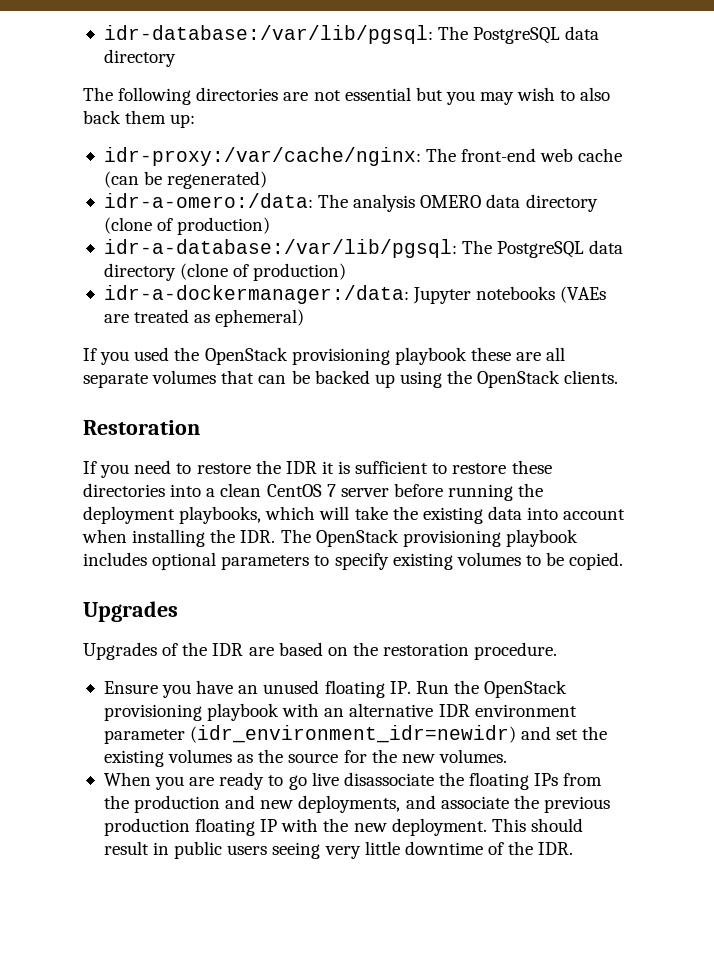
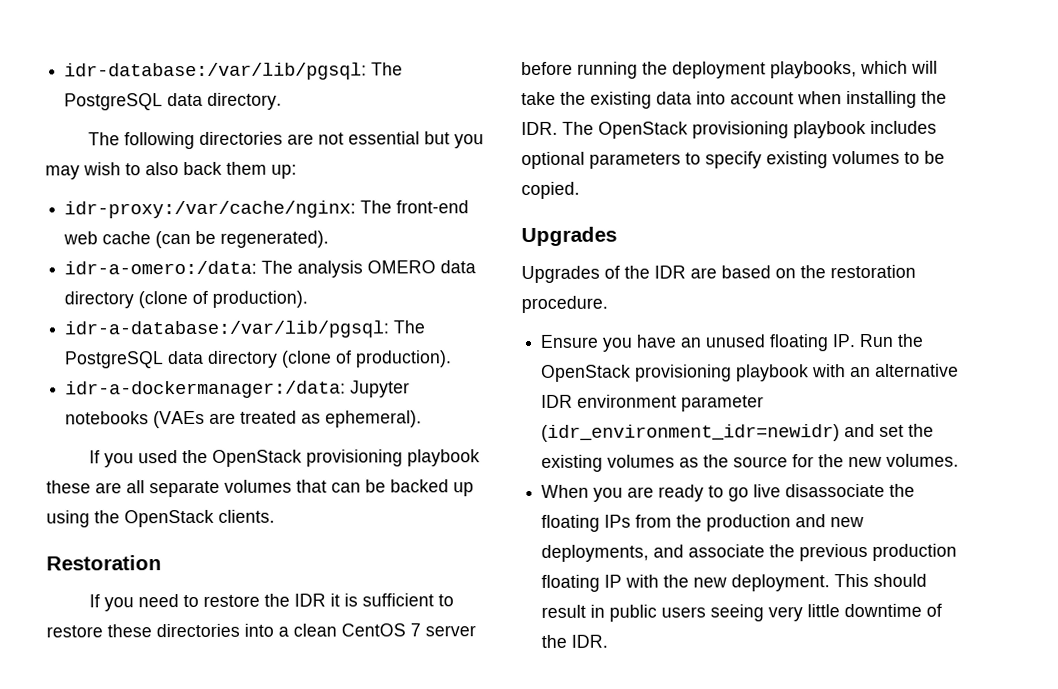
- idr-database:/var/lib/pgsql: The PostgreSQL data directory
+ idr-database:/var/lib/pgsql: The PostgreSQL data directory.
- idr-proxy:/var/cache/nginx: The front-end web cache (can be regenerated)
+ idr-proxy:/var/cache/nginx: The front-end web cache (can be regenerated).
- idr-a-omero:/data: The analysis OMERO data directory (clone of production)
+ idr-a-omero:/data: The analysis OMERO data directory (clone of production).
- idr-a-database:/var/lib/pgsql: The PostgreSQL data directory (clone of production)
+ idr-a-database:/var/lib/pgsql: The PostgreSQL data directory (clone of production).
- idr-a-dockermanager:/data: Jupyter notebooks (VAEs are treated as ephemeral)
+ idr-a-dockermanager:/data: Jupyter notebooks (VAEs are treated as ephemeral).

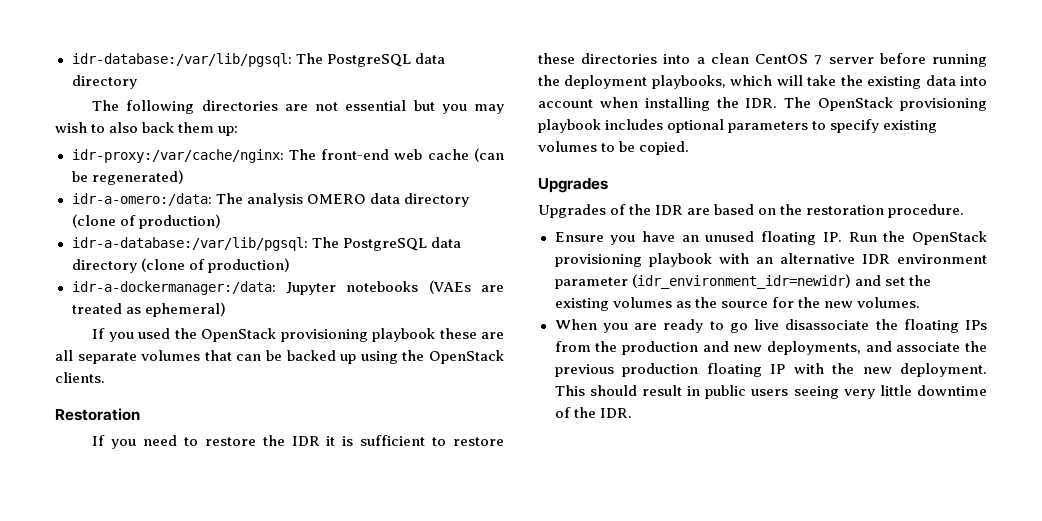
- idr-database:/var/lib/pgsql: The PostgreSQL data directory.
+ idr-database:/var/lib/pgsql: The PostgreSQL data directory
- idr-proxy:/var/cache/nginx: The front-end web cache (can be regenerated).
+ idr-proxy:/var/cache/nginx: The front-end web cache (can be regenerated)
- idr-a-omero:/data: The analysis OMERO data directory (clone of production).
+ idr-a-omero:/data: The analysis OMERO data directory (clone of production)
- idr-a-database:/var/lib/pgsql: The PostgreSQL data directory (clone of production).
+ idr-a-database:/var/lib/pgsql: The PostgreSQL data directory (clone of production)
- idr-a-dockermanager:/data: Jupyter notebooks (VAEs are treated as ephemeral).
+ idr-a-dockermanager:/data: Jupyter notebooks (VAEs are treated as ephemeral)

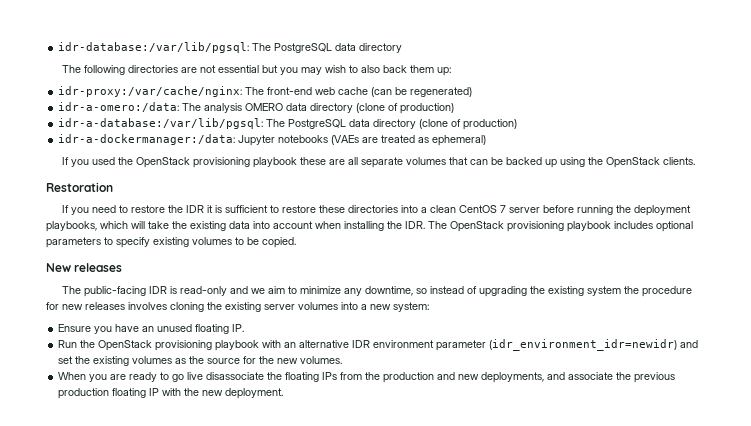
  If you need to restore the IDR it is sufficient to restore these directories into a clean CentOS 7 server before running the deployment playbooks, which will take the existing data into account when installing the IDR. The OpenStack provisioning playbook includes optional parameters to specify existing volumes to be copied.
- Upgrades
- Upgrades of the IDR are based on the restoration procedure.
+ New releases
+ The public-facing IDR is read-only and we aim to minimize any downtime, so instead of upgrading the existing system the procedure for new releases involves cloning the existing server volumes into a new system:
- Ensure you have an unused floating IP. Run the OpenStack provisioning playbook with an alternative IDR environment parameter (idr_environment_idr=newidr) and set the existing volumes as the source for the new volumes.
+ Ensure you have an unused floating IP.
+ Run the OpenStack provisioning playbook with an alternative IDR environment parameter (idr_environment_idr=newidr) and set the existing volumes as the source for the new volumes.
- This should result in public users seeing very little downtime of the IDR.

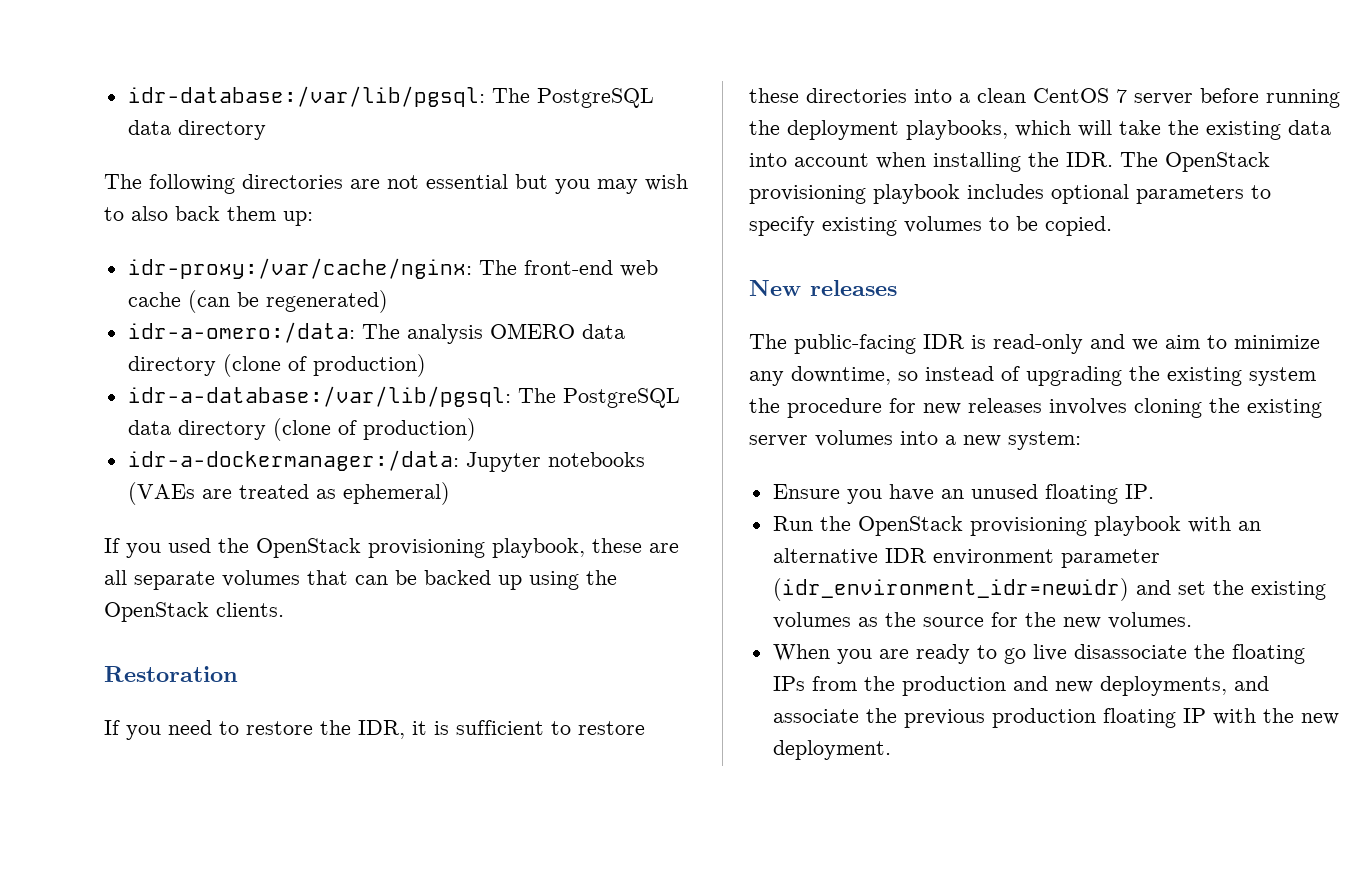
- If you used the OpenStack provisioning playbook these are all separate volumes that can be backed up using the OpenStack clients.
+ If you used the OpenStack provisioning playbook, these are all separate volumes that can be backed up using the OpenStack clients.
- If you need to restore the IDR it is sufficient to restore these directories into a clean CentOS 7 server before running the deployment playbooks, which will take the existing data into account when installing the IDR. The OpenStack provisioning playbook includes optional parameters to specify existing volumes to be copied.
+ If you need to restore the IDR, it is sufficient to restore these directories into a clean CentOS 7 server before running the deployment playbooks, which will take the existing data into account when installing the IDR. The OpenStack provisioning playbook includes optional parameters to specify existing volumes to be copied.

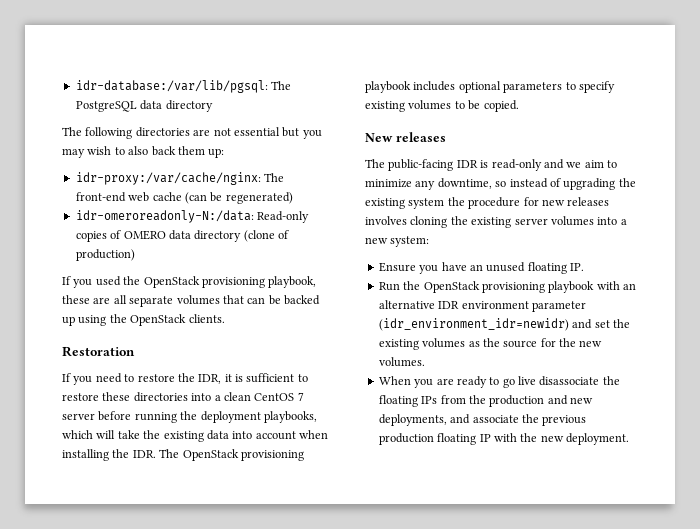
- idr-a-omero:/data: The analysis OMERO data directory (clone of production)
+ idr-omeroreadonly-N:/data: Read-only copies of OMERO data directory (clone of production)
- idr-a-database:/var/lib/pgsql: The PostgreSQL data directory (clone of production)
- idr-a-dockermanager:/data: Jupyter notebooks (VAEs are treated as ephemeral)

